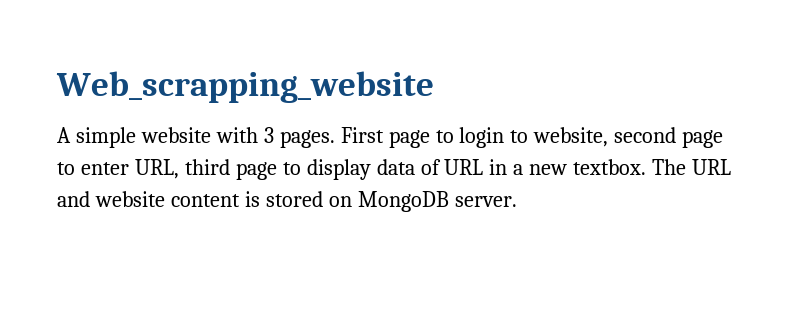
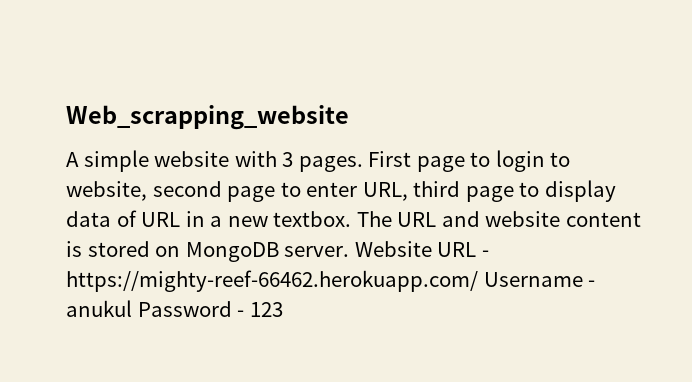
+ Website URL - https://mighty-reef-66462.herokuapp.com/ Username - anukul Password - 123

